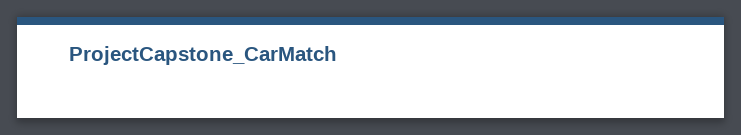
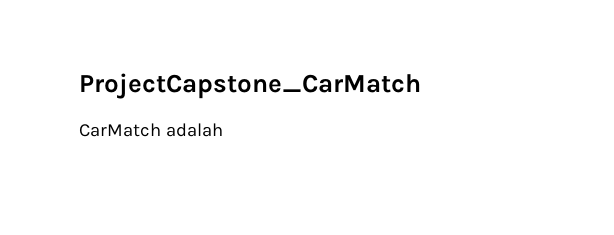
+ CarMatch adalah

